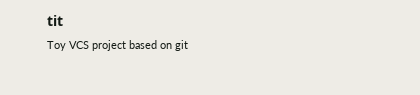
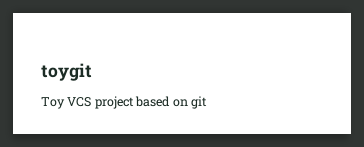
- tit
+ toygit

